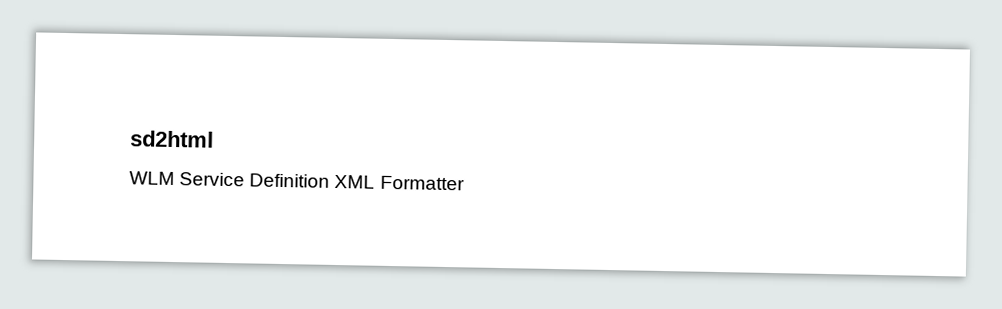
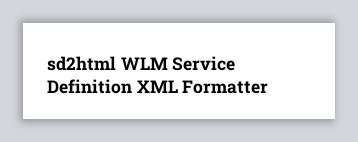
- sd2html
- WLM Service Definition XML Formatter
+ sd2html WLM Service Definition XML Formatter

